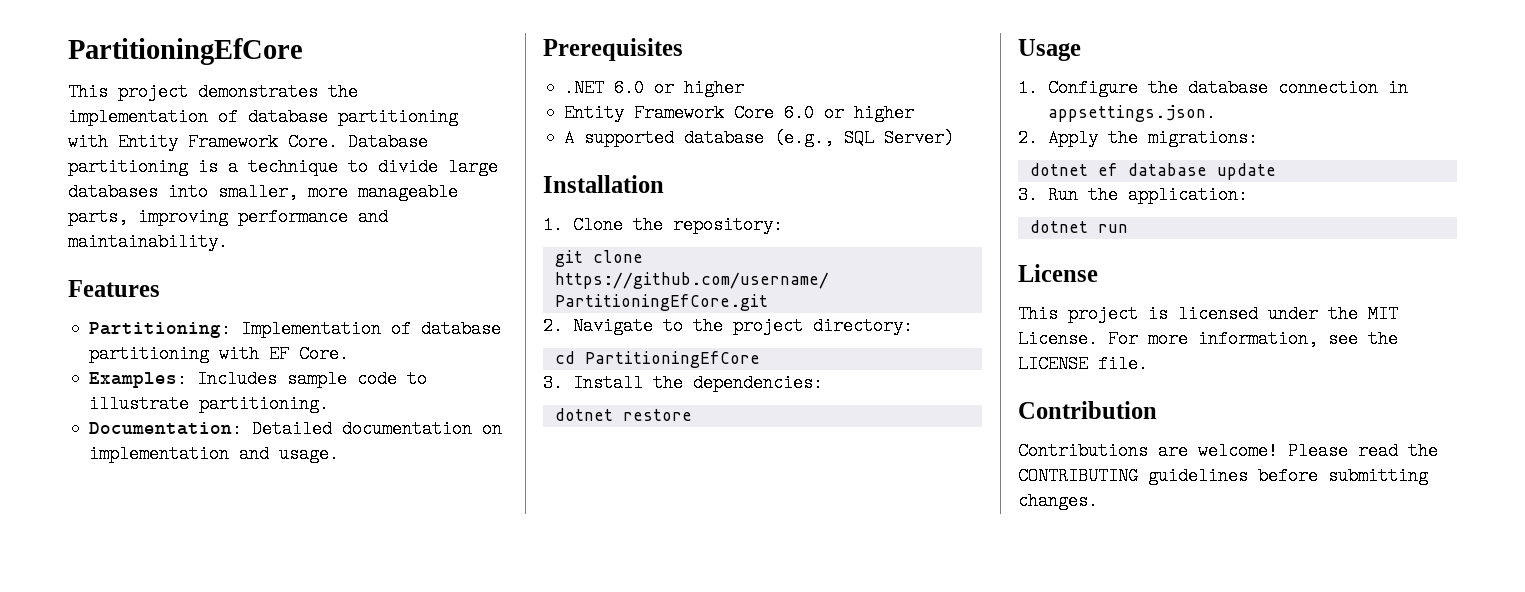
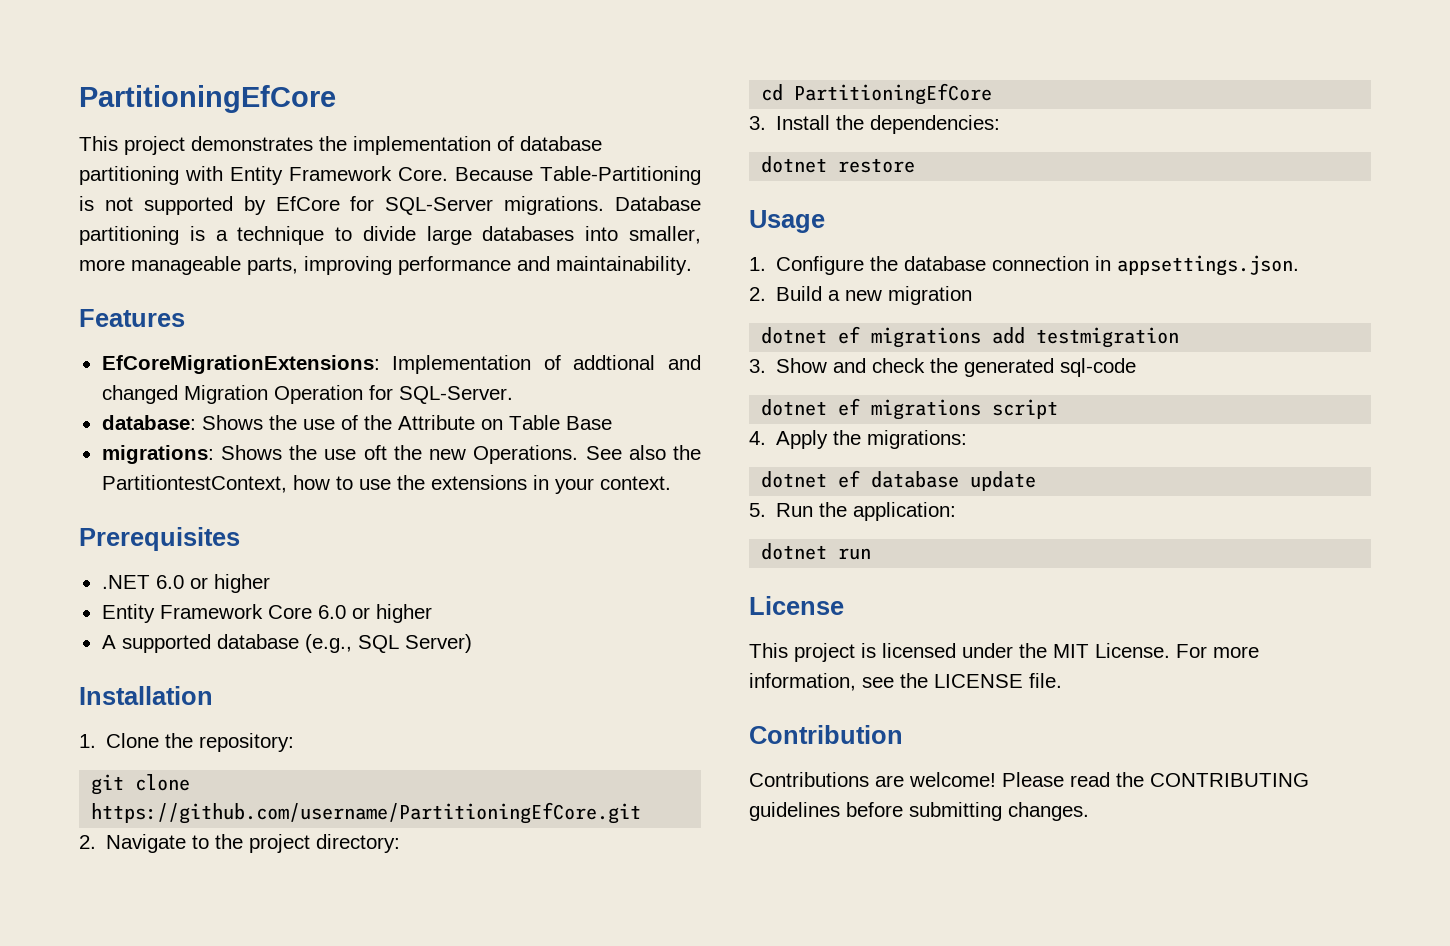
+ Because Table-Partitioning is not supported by EfCore for SQL-Server migrations.
- Partitioning: Implementation of database partitioning with EF Core.
- Examples: Includes sample code to illustrate partitioning.
- Documentation: Detailed documentation on implementation and usage.
+ EfCoreMigrationExtensions: Implementation of addtional and changed Migration Operation for SQL-Server.
+ database: Shows the use of the Attribute on Table Base
+ migrations: Shows the use oft the new Operations. See also the PartitiontestContext, how to use the extensions in your context.
- 2. Apply the migrations:
+ 2. Build a new migration
+ dotnet ef migrations add testmigration
+ 3. Show and check the generated sql-code
+ dotnet ef migrations script
+ 4. Apply the migrations:
- 3. Run the application:
+ 5. Run the application:

